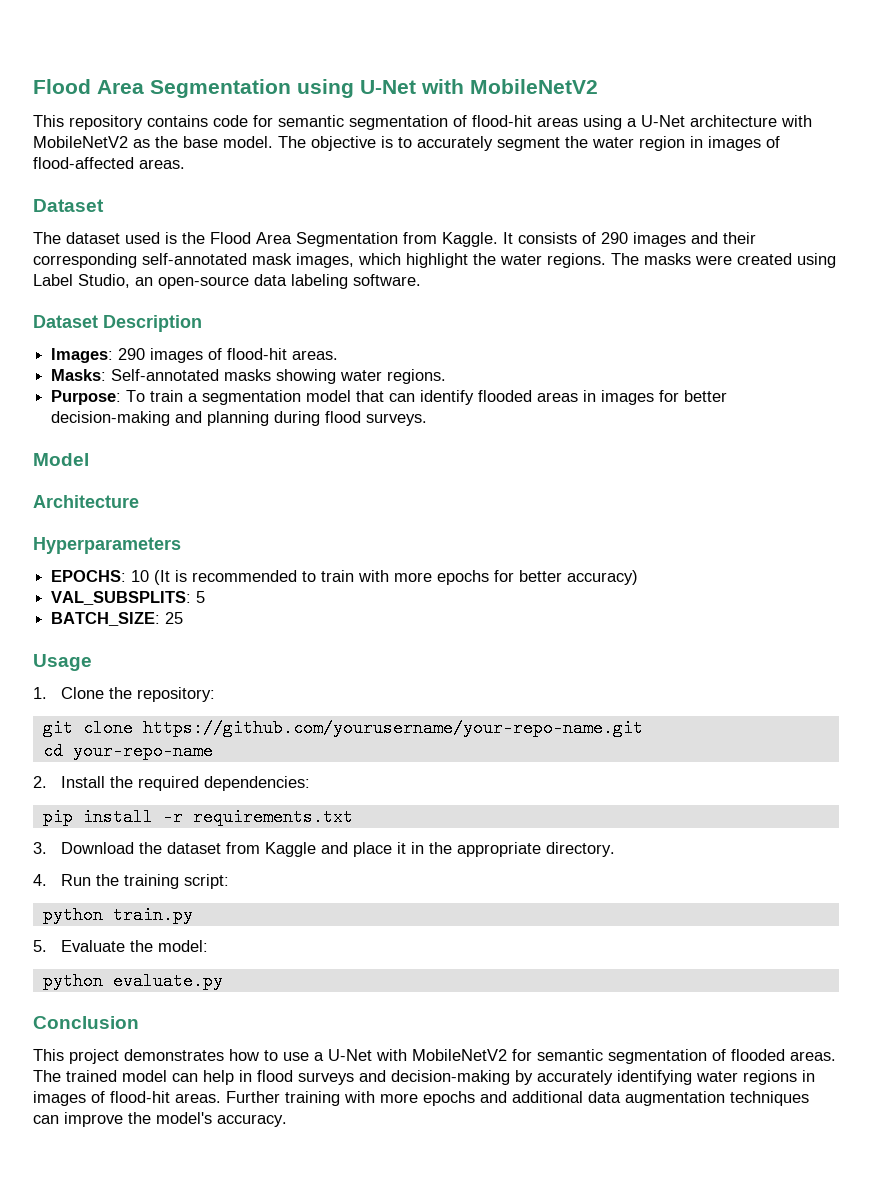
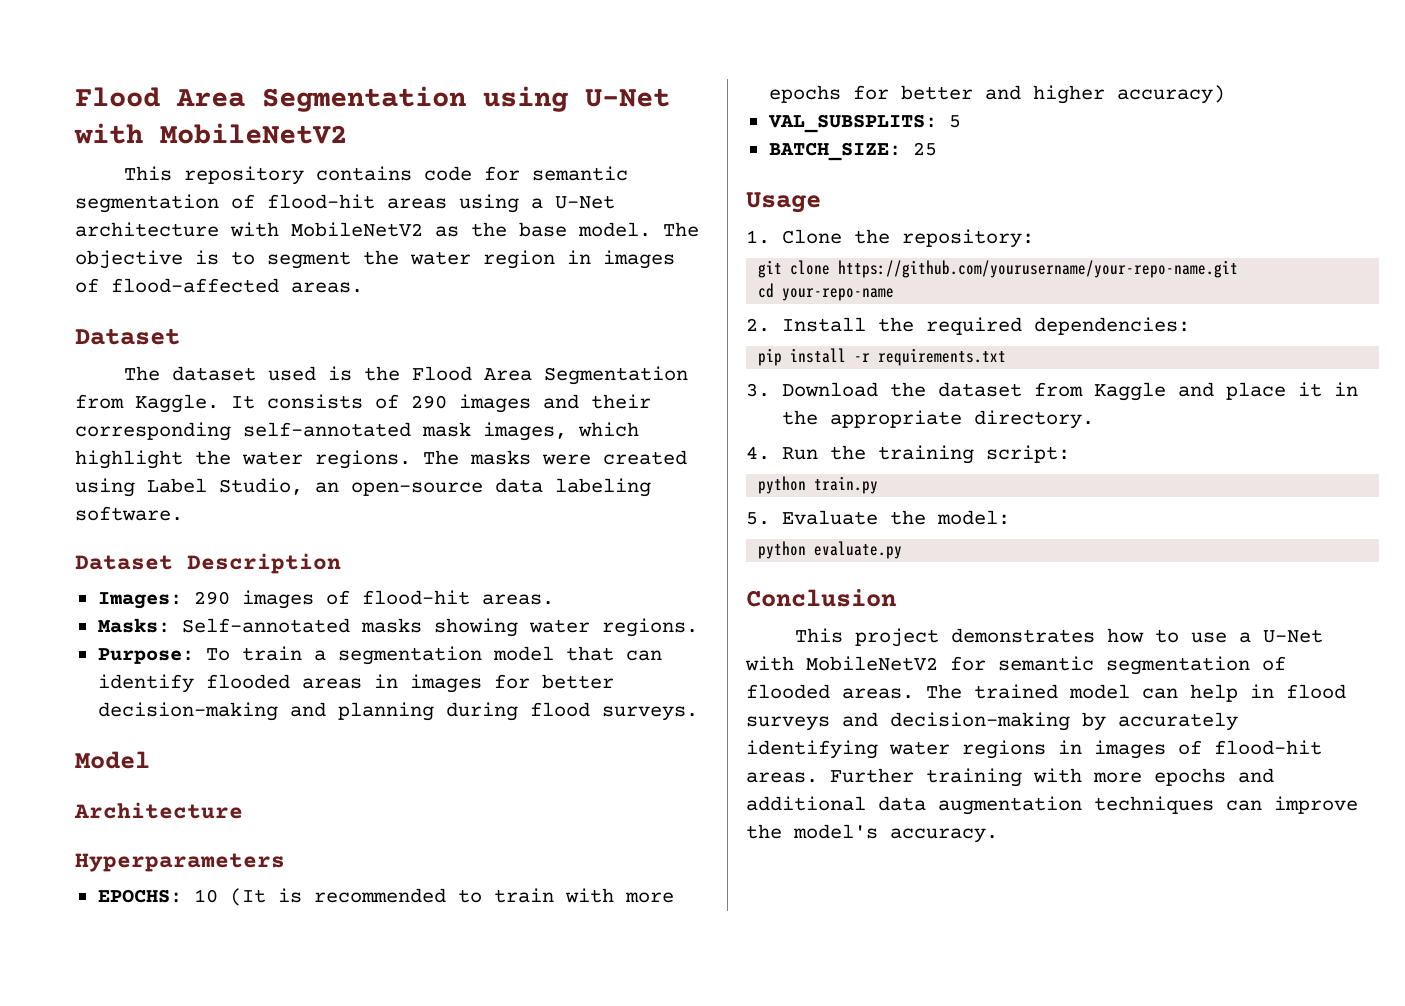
- The objective is to accurately segment the water region in images of flood-affected areas.
+ The objective is to segment the water region in images of flood-affected areas.
- EPOCHS: 10 (It is recommended to train with more epochs for better accuracy)
+ EPOCHS: 10 (It is recommended to train with more epochs for better and higher accuracy)

